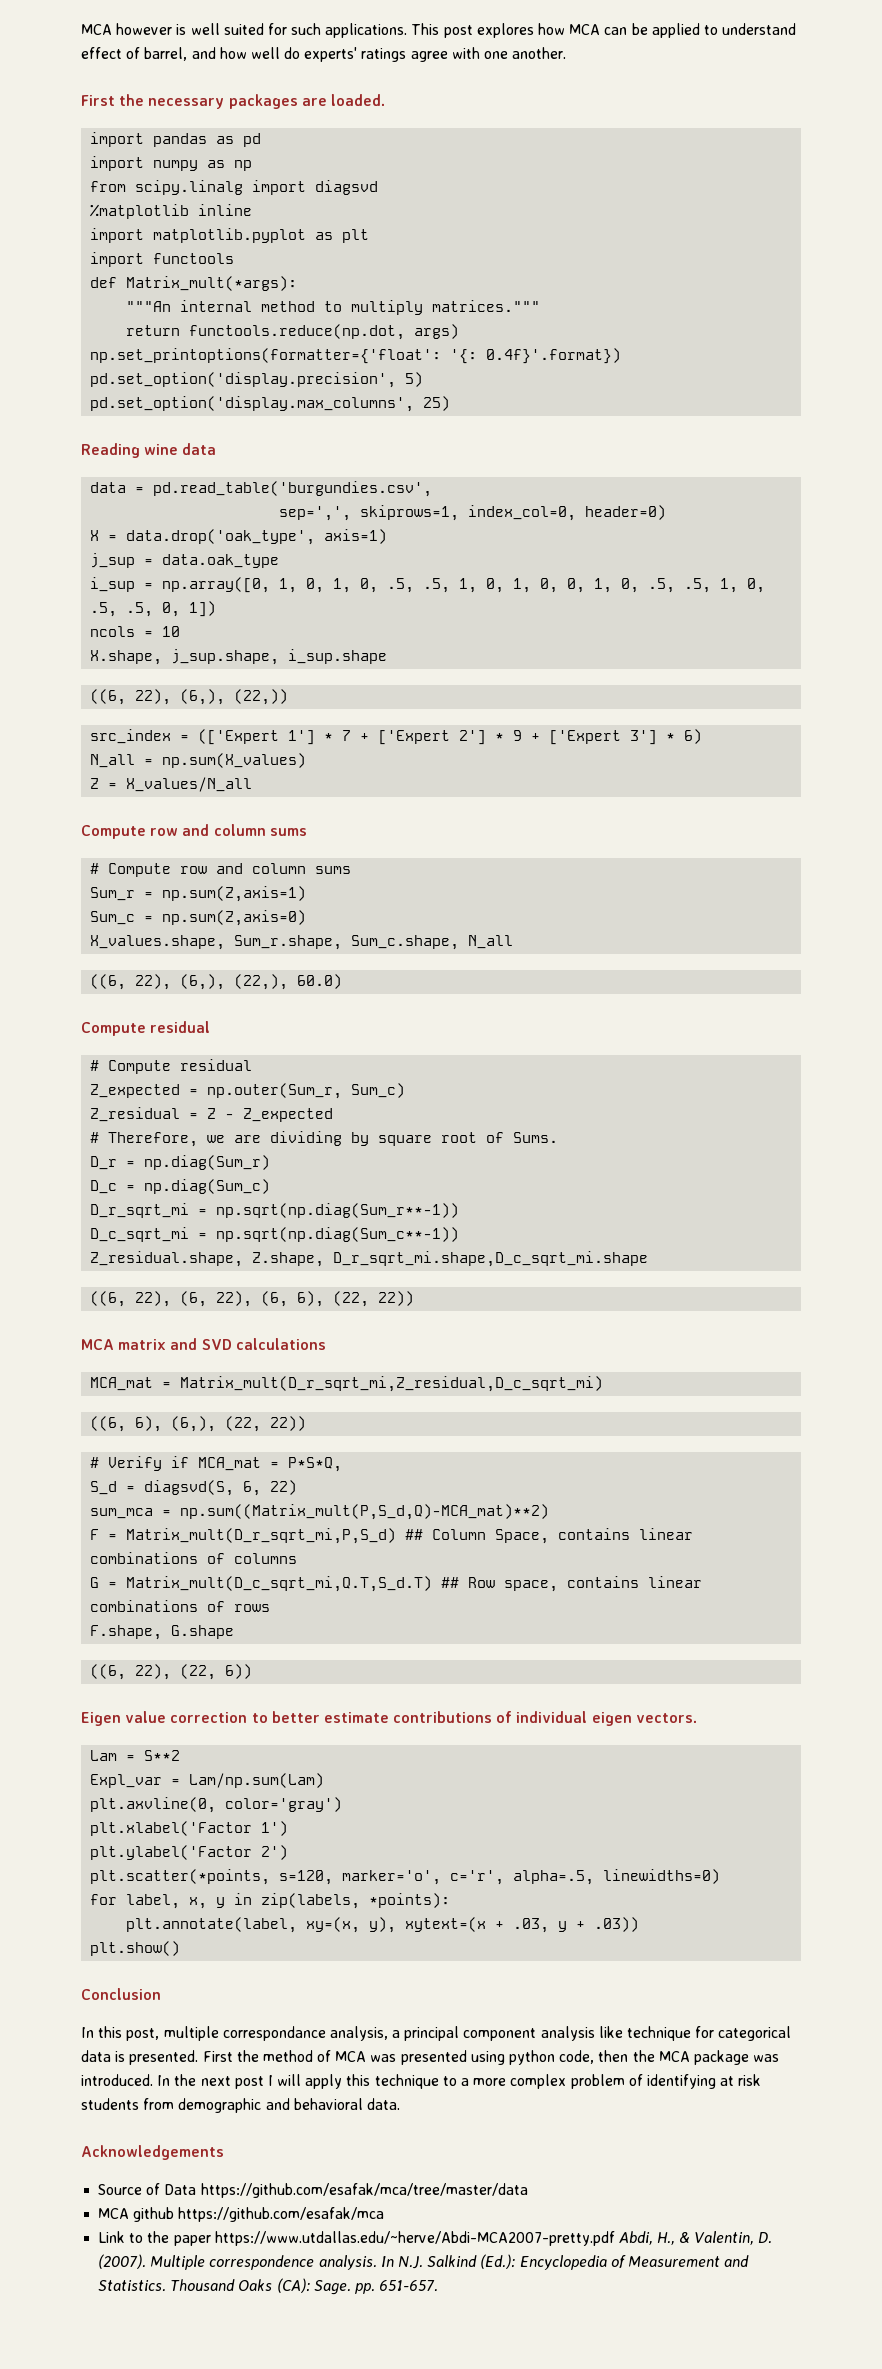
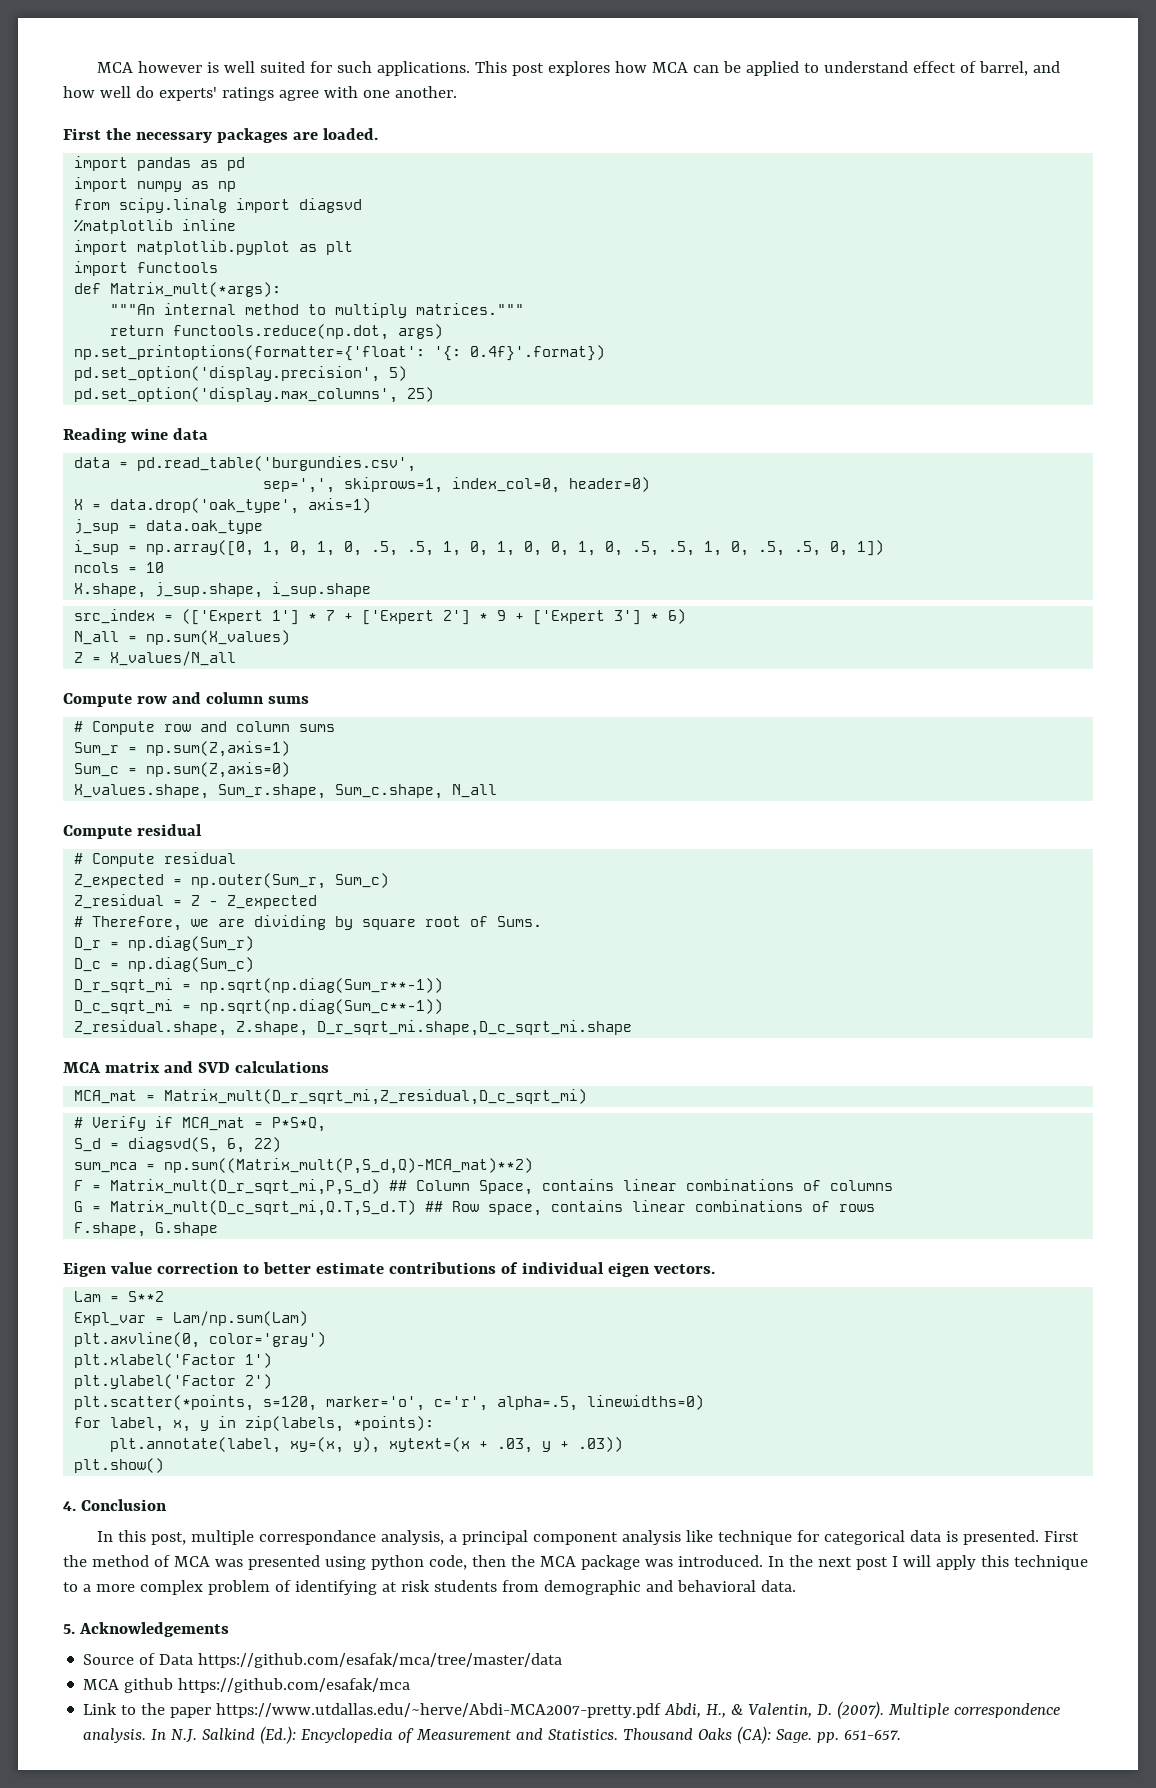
- ((6, 22), (6,), (22,))
- ((6, 22), (6,), (22,), 60.0)
- ((6, 22), (6, 22), (6, 6), (22, 22))
- ((6, 6), (6,), (22, 22))
- ((6, 22), (22, 6))
- Conclusion
+ 4. Conclusion
- Acknowledgements
+ 5. Acknowledgements

